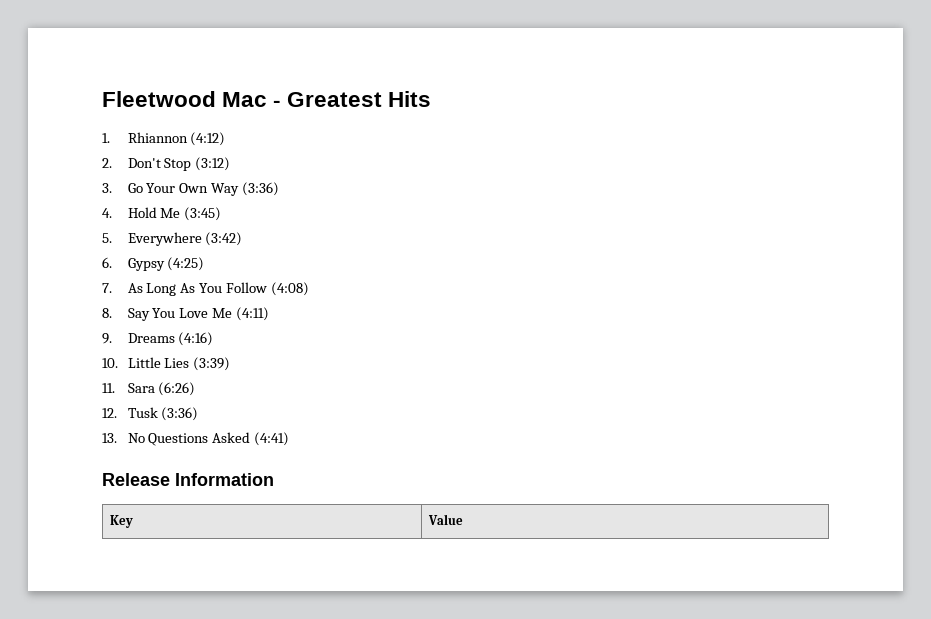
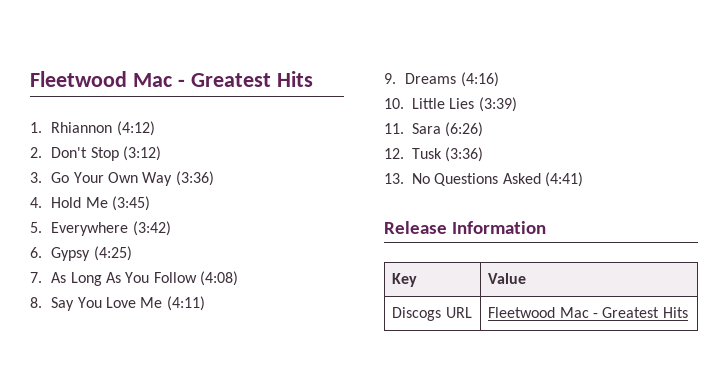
+ Discogs URL | Fleetwood Mac - Greatest Hits

